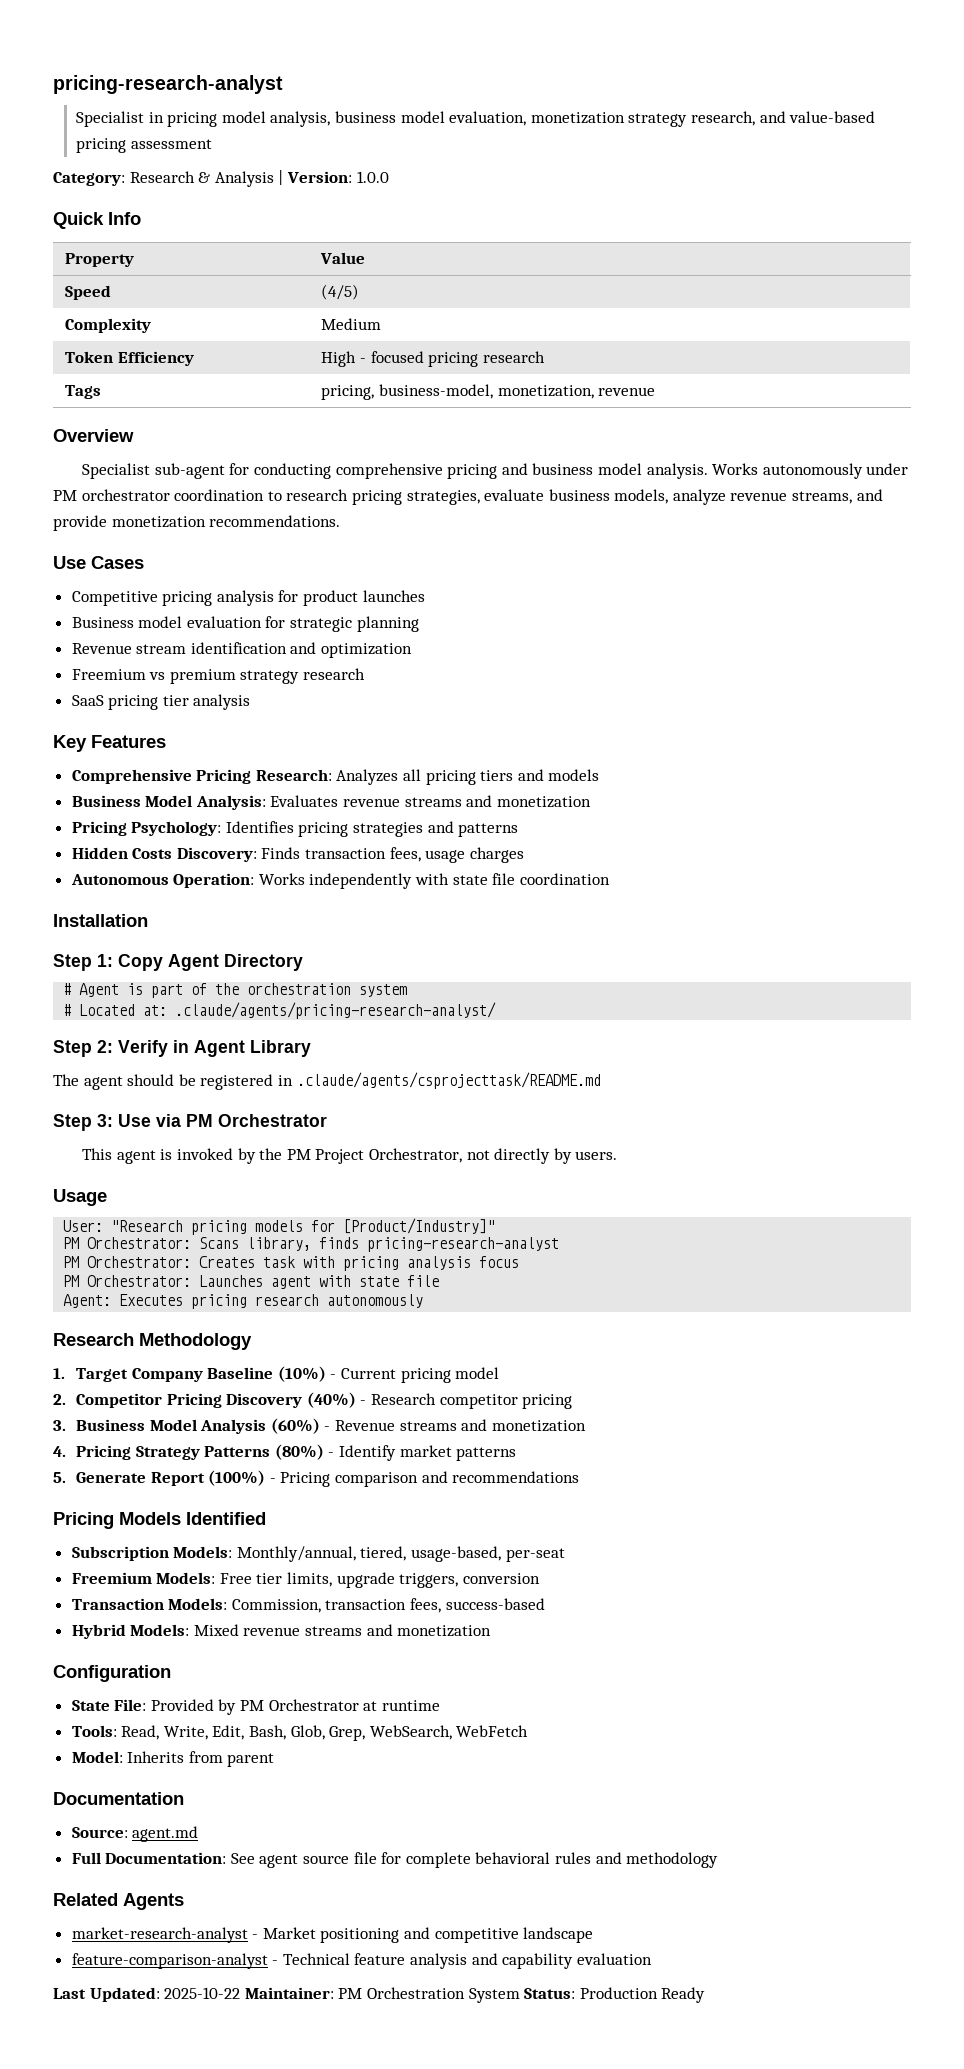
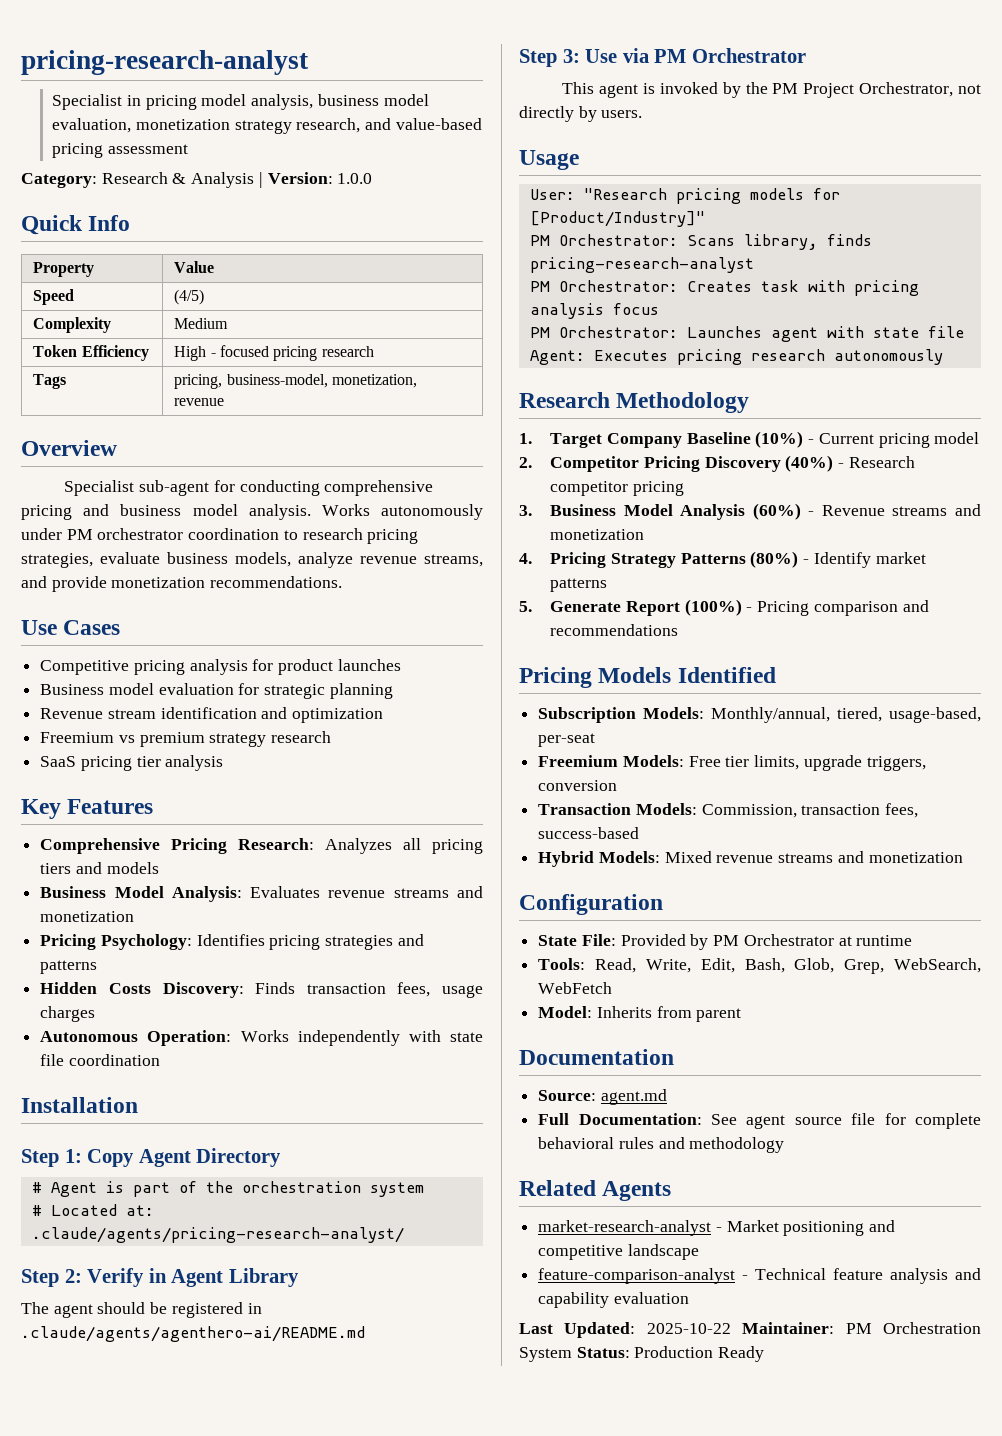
- The agent should be registered in .claude/agents/csprojecttask/README.md
+ The agent should be registered in .claude/agents/agenthero-ai/README.md

